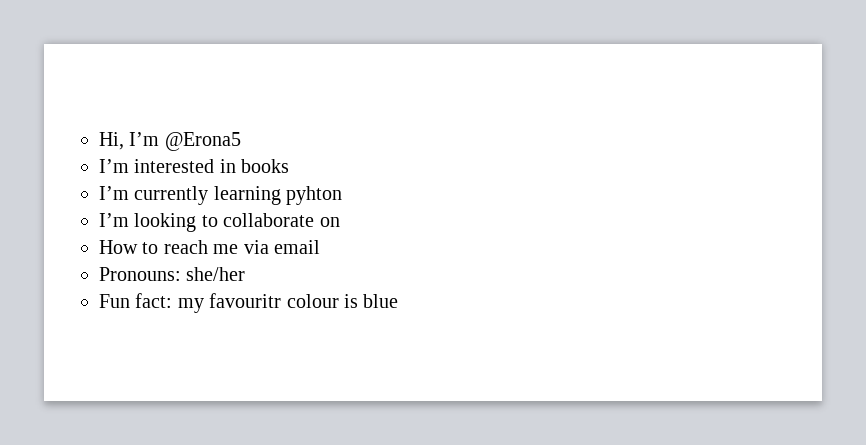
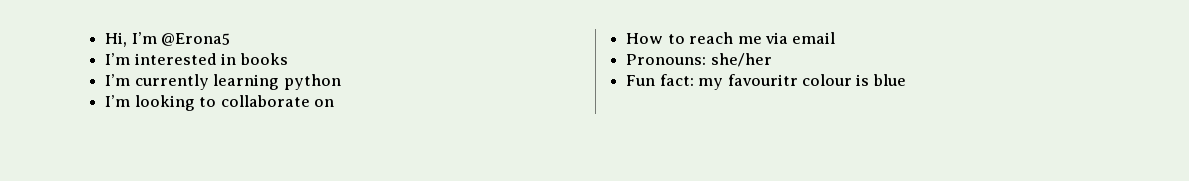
- I’m currently learning pyhton
+ I’m currently learning python

